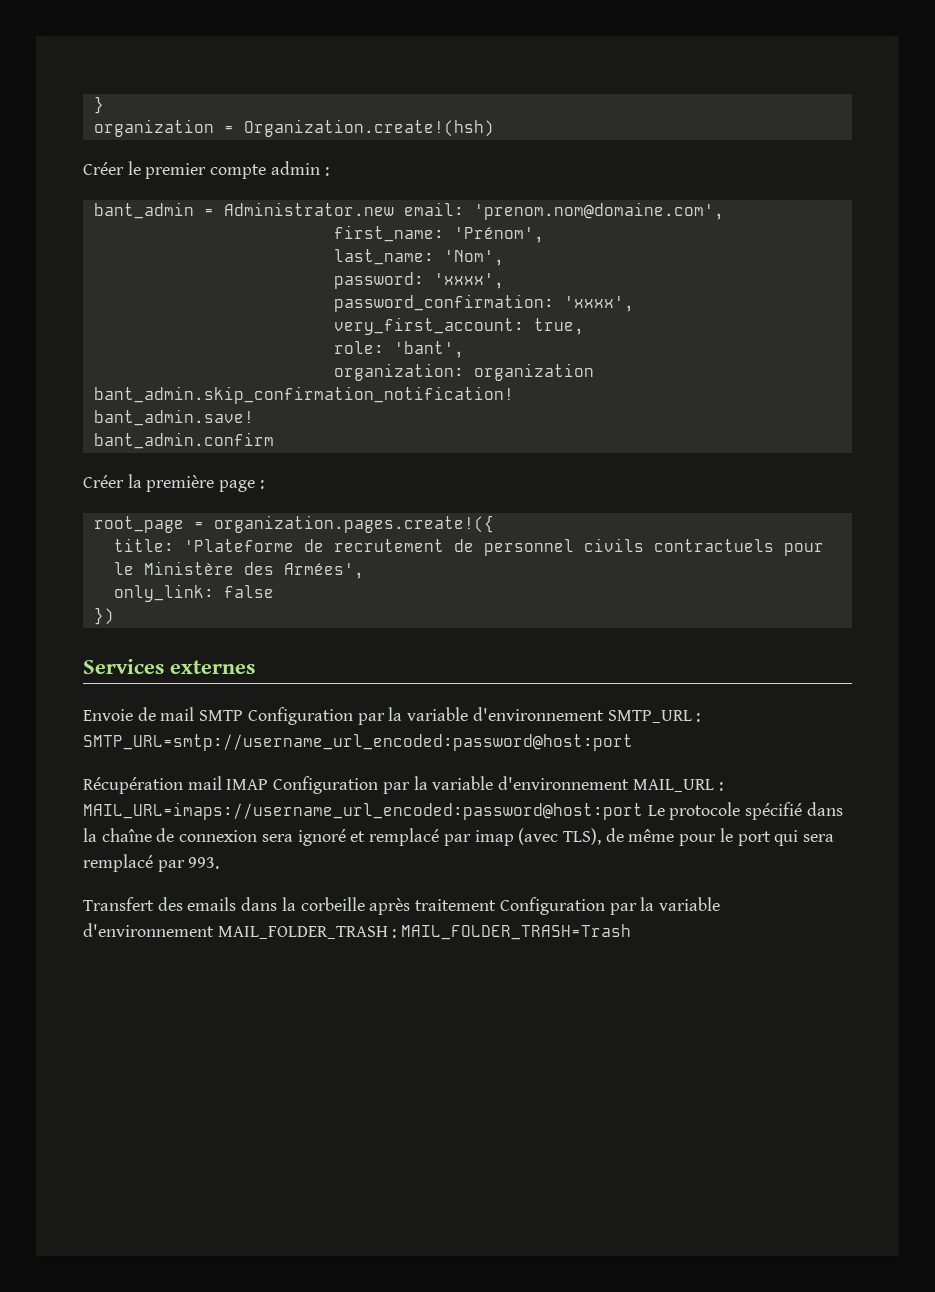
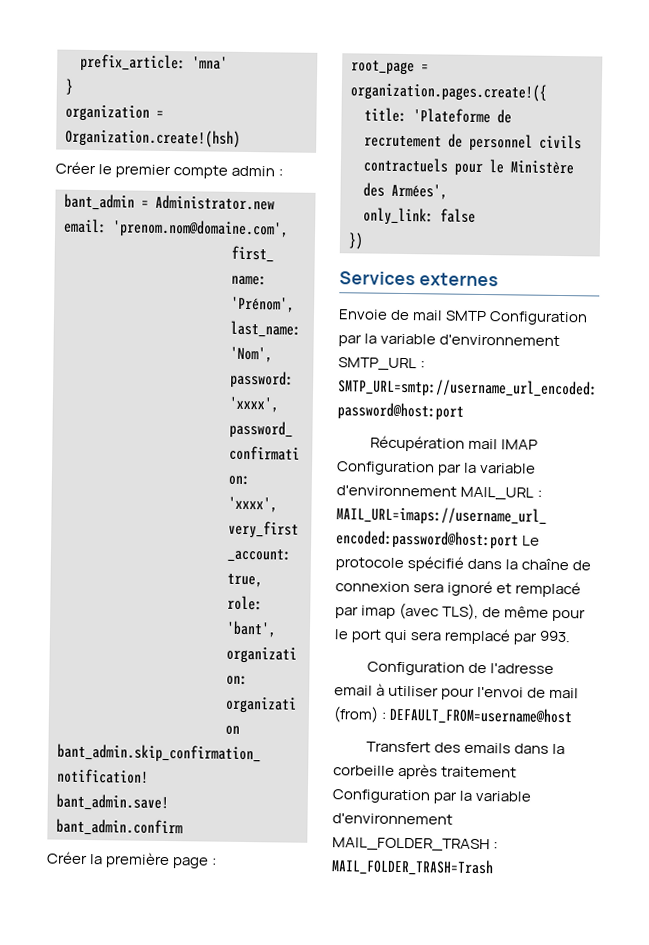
+ prefix_article: 'mna'
+ Configuration de l'adresse email à utiliser pour l'envoi de mail (from) : DEFAULT_FROM=username@host

